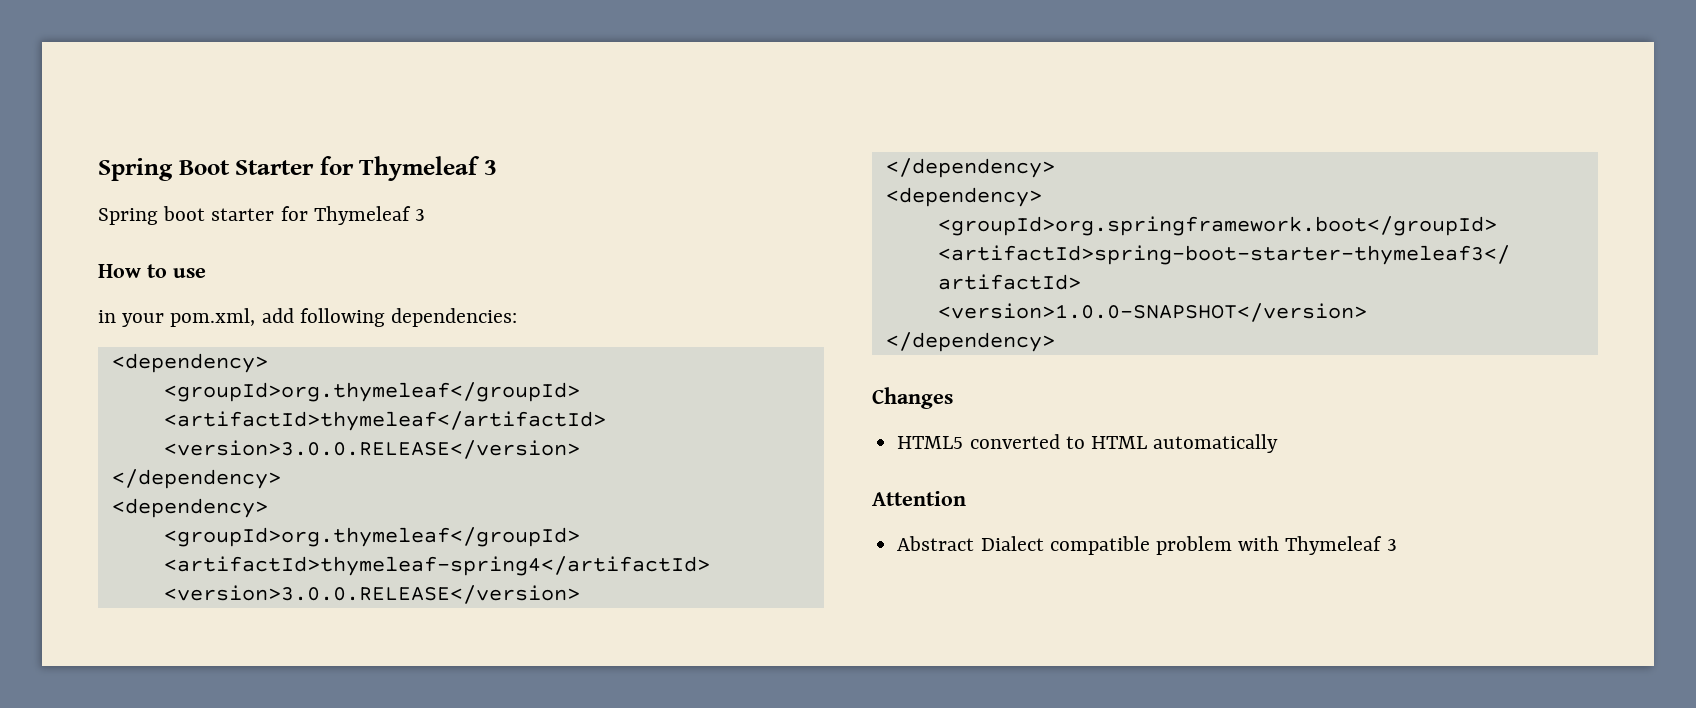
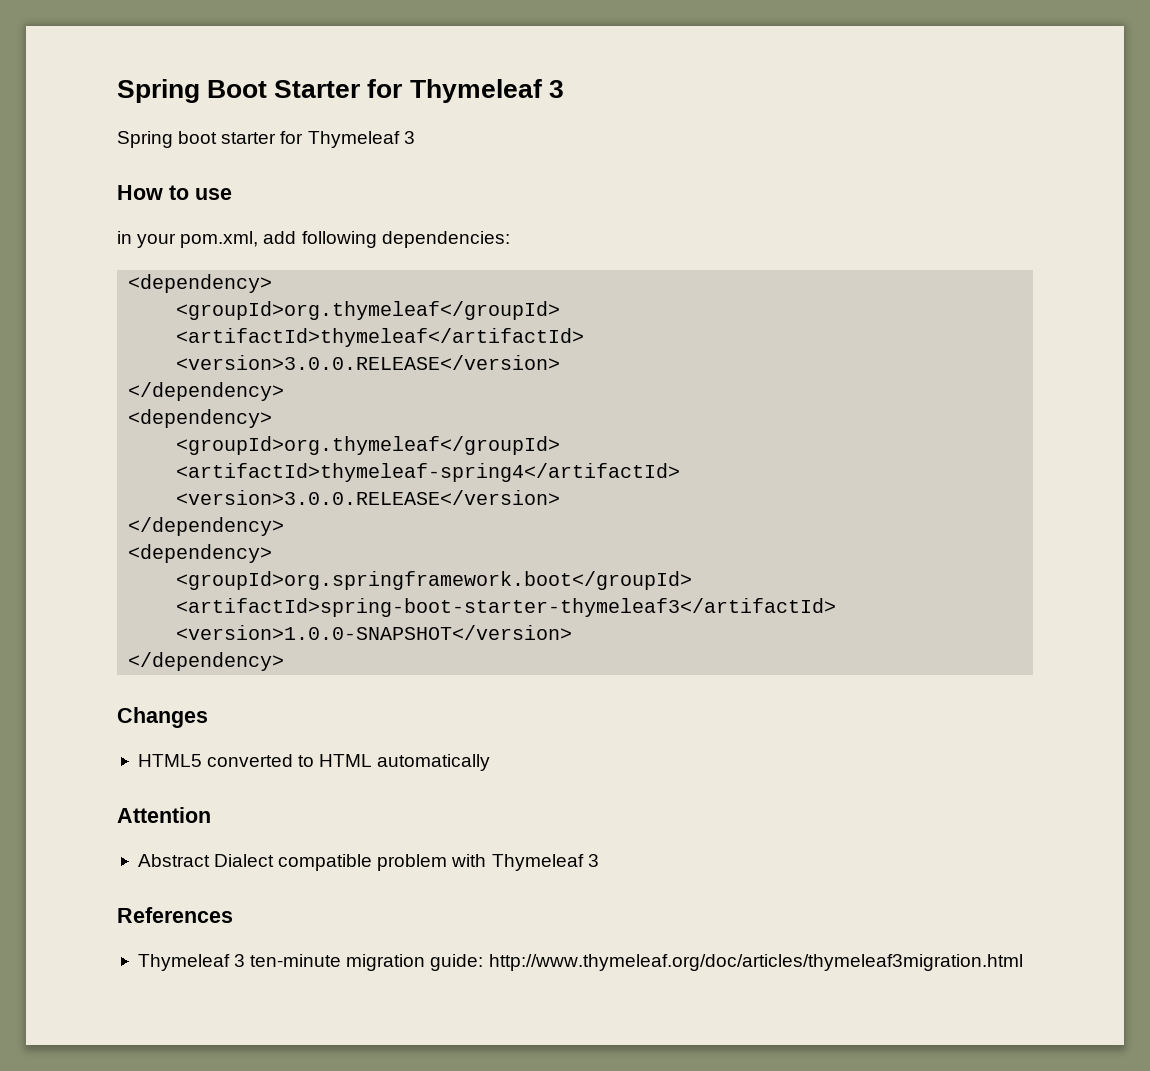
+ References
+ Thymeleaf 3 ten-minute migration guide: http://www.thymeleaf.org/doc/articles/thymeleaf3migration.html

